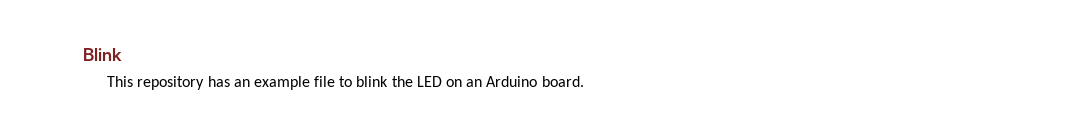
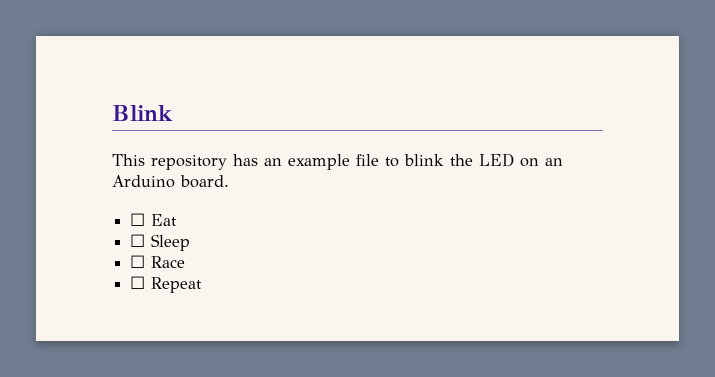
+ ☐ Eat
+ ☐ Sleep
+ ☐ Race
+ ☐ Repeat

